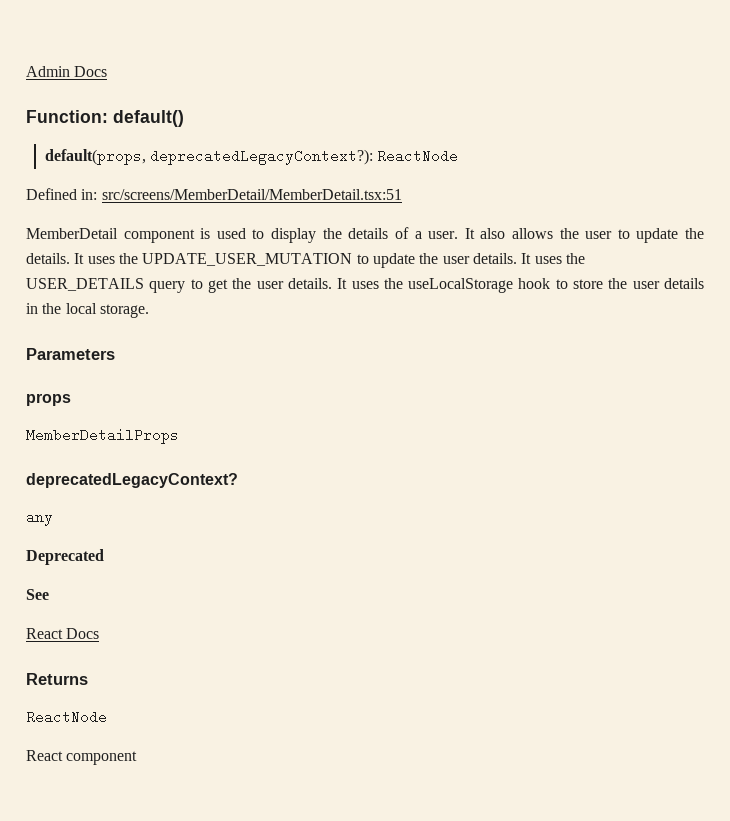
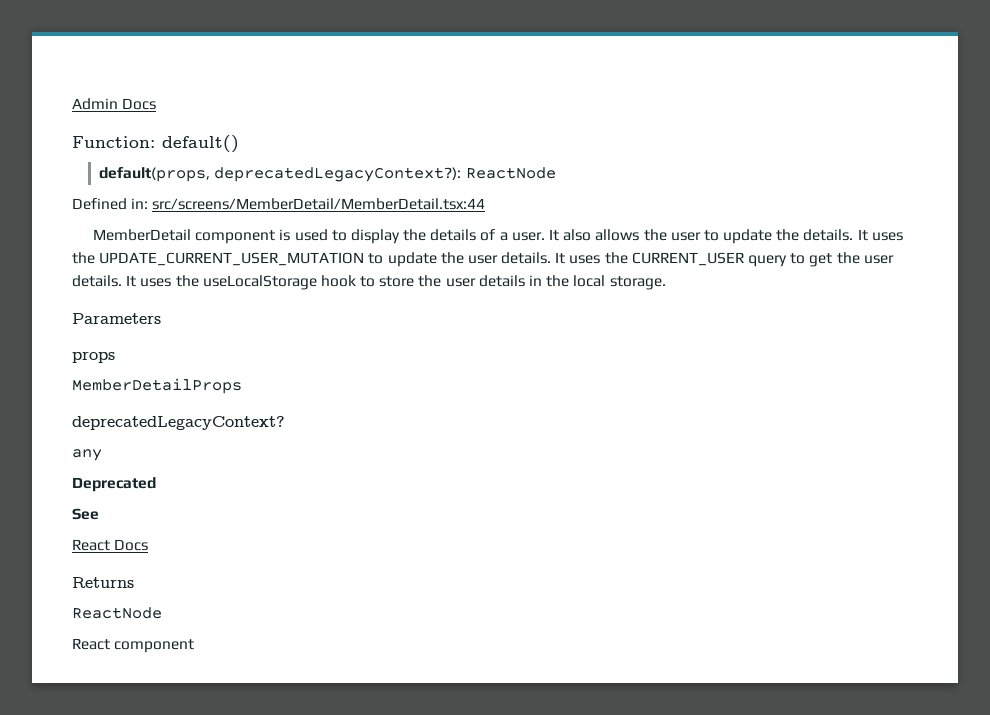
- Defined in: src/screens/MemberDetail/MemberDetail.tsx:51
+ Defined in: src/screens/MemberDetail/MemberDetail.tsx:44
- It uses the UPDATE_USER_MUTATION to update the user details.
+ It uses the UPDATE_CURRENT_USER_MUTATION to update the user details.
- It uses the USER_DETAILS query to get the user details.
+ It uses the CURRENT_USER query to get the user details.

